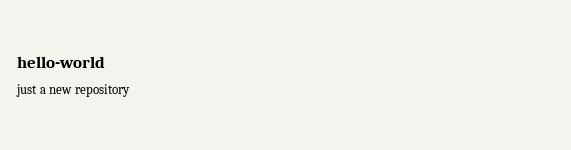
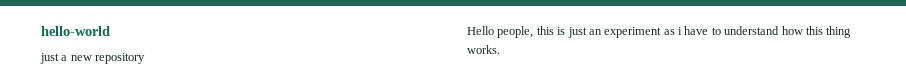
+ Hello people, this is just an experiment as i have to understand how this thing works.

